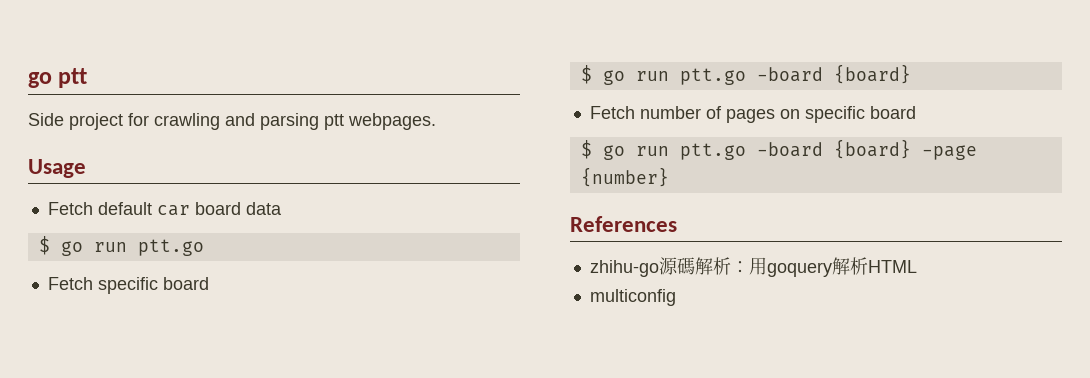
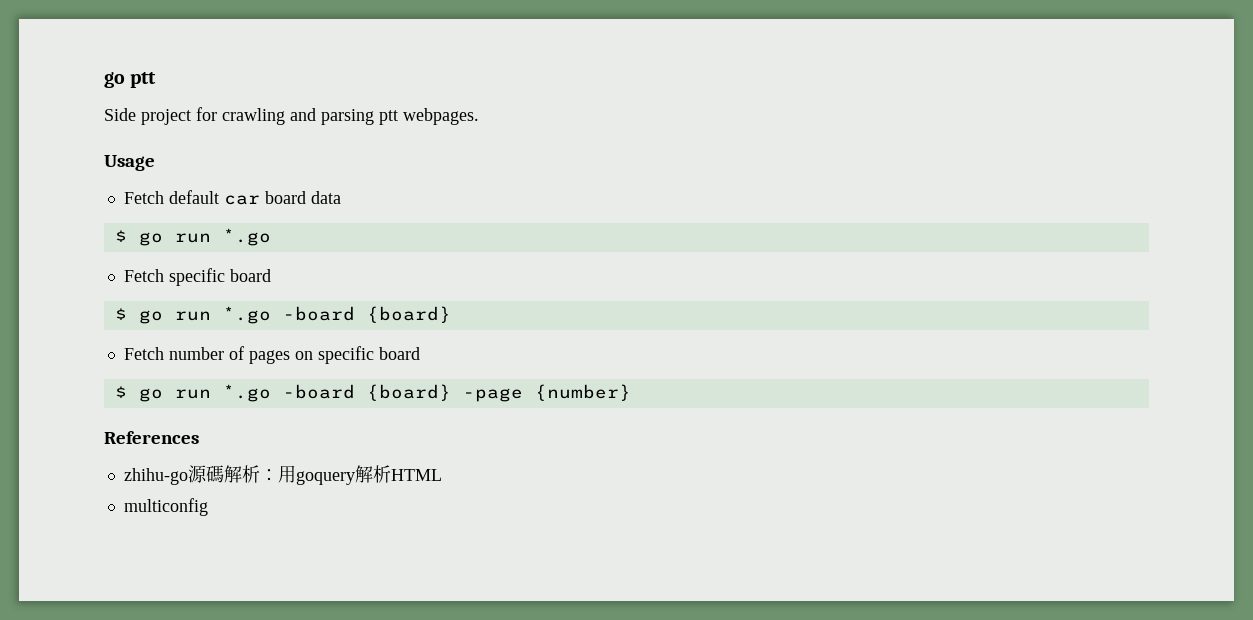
  Fetch default car board data
- $ go run ptt.go
+ $ go run *.go
  Fetch specific board
- $ go run ptt.go -board {board}
+ $ go run *.go -board {board}
- $ go run ptt.go -board {board} -page {number}
+ $ go run *.go -board {board} -page {number}

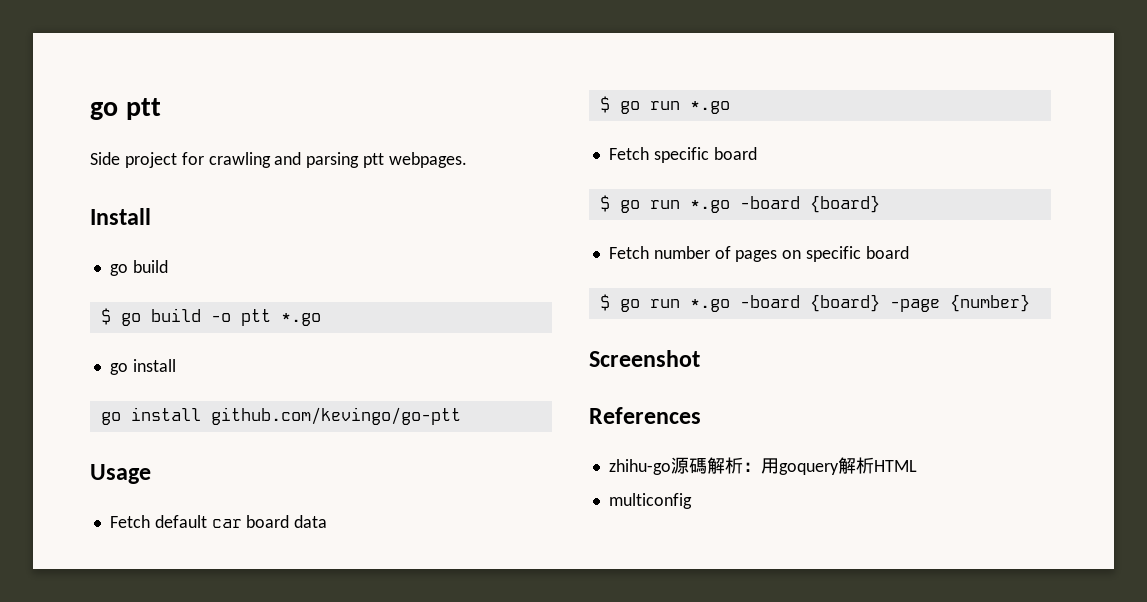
+ Install
+ go build
+ $ go build -o ptt *.go
+ go install
+ go install github.com/kevingo/go-ptt
+ Screenshot

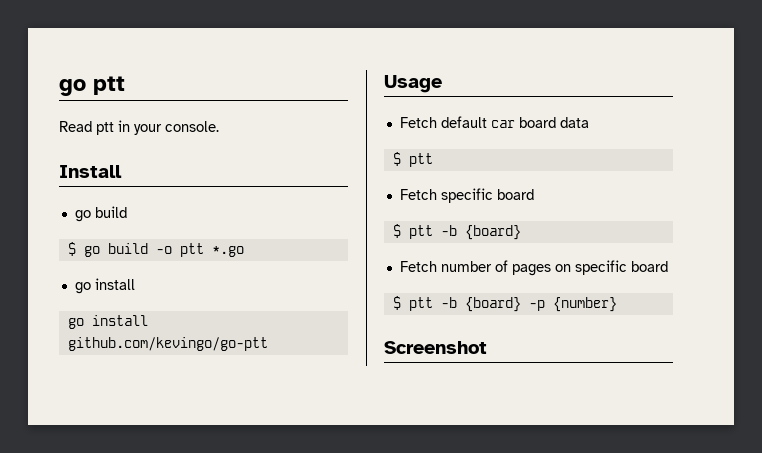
- Side project for crawling and parsing ptt webpages.
+ Read ptt in your console.
  Fetch default car board data
- $ go run *.go
+ $ ptt
  Fetch specific board
- $ go run *.go -board {board}
+ $ ptt -b {board}
- $ go run *.go -board {board} -page {number}
+ $ ptt -b {board} -p {number}
  Screenshot
- References
- zhihu-go源碼解析：用goquery解析HTML
- multiconfig

